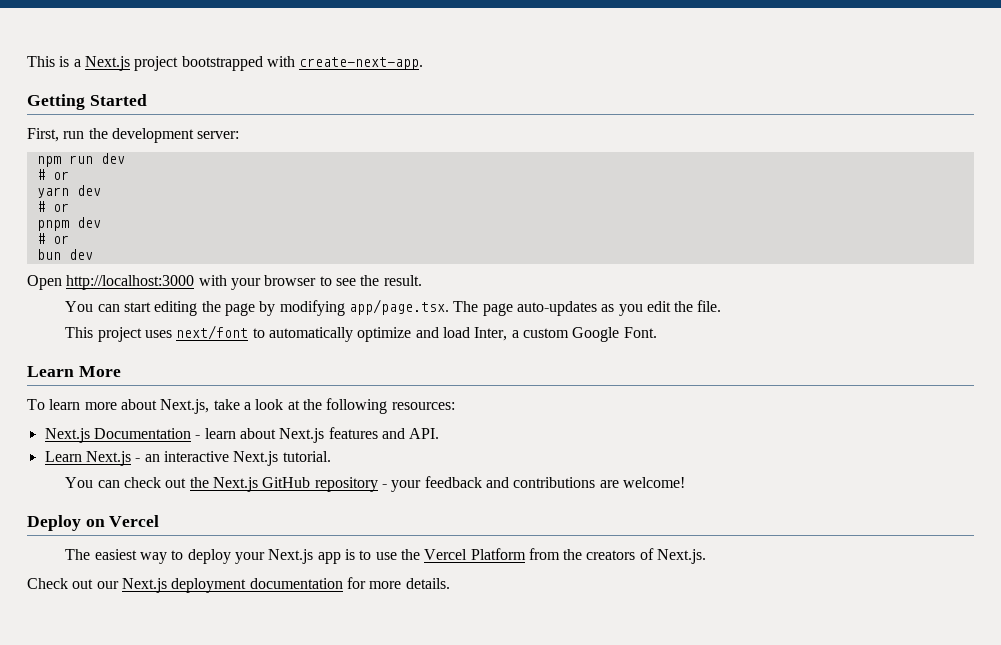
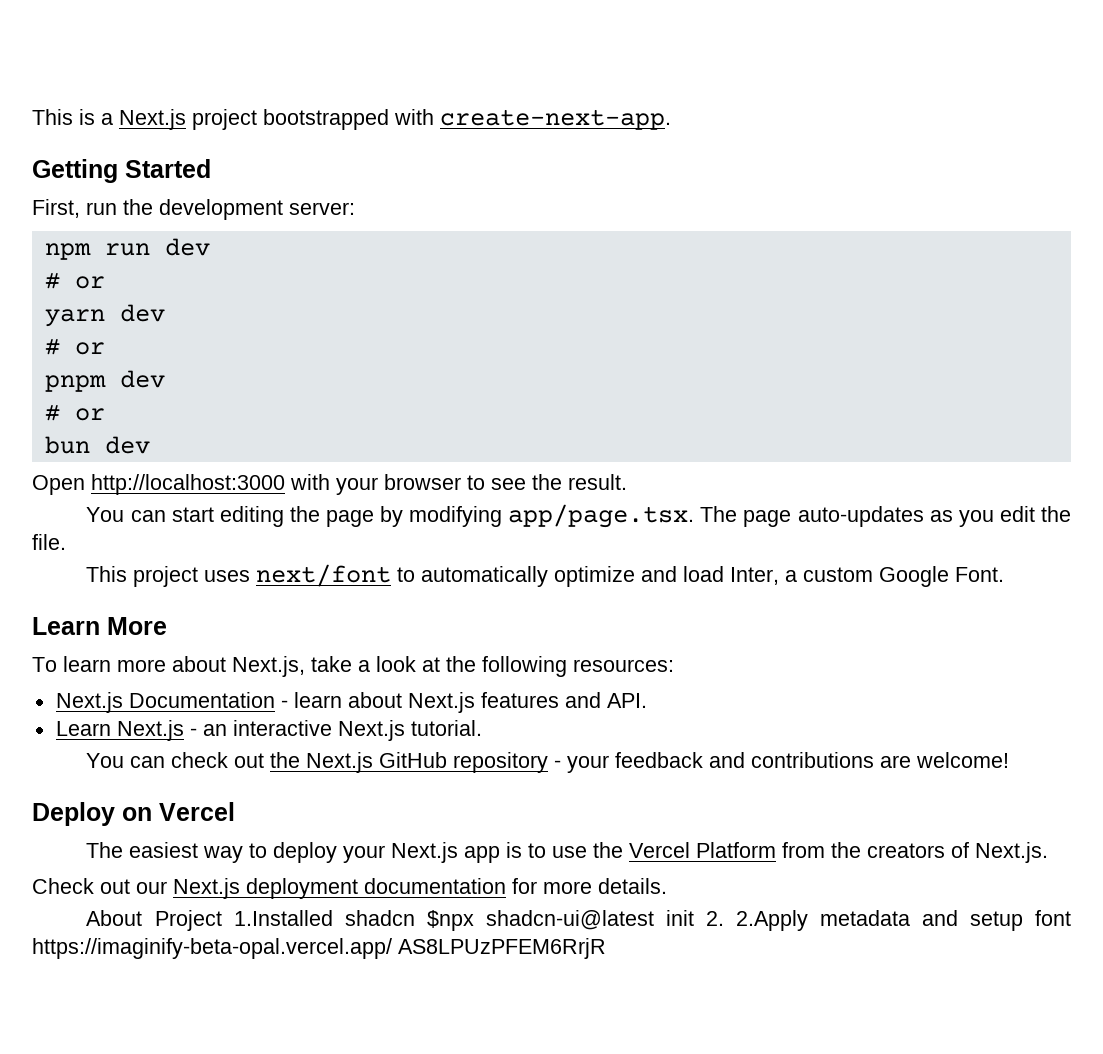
+ About Project 1.Installed shadcn $npx shadcn-ui@latest init 2. 2.Apply metadata and setup font https://imaginify-beta-opal.vercel.app/ AS8LPUzPFEM6RrjR

